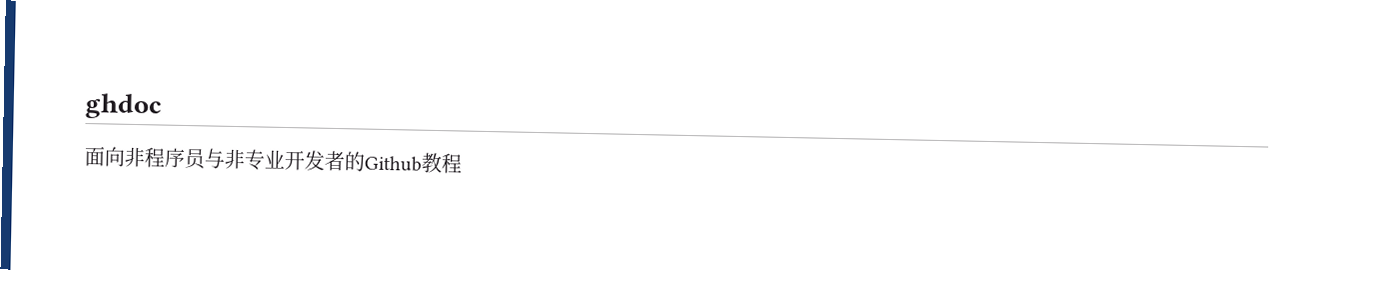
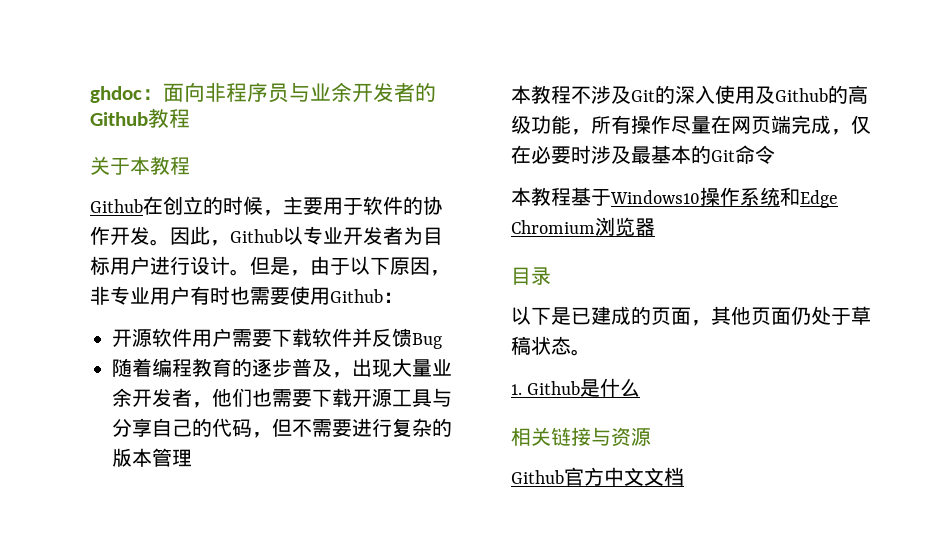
- ghdoc
- 面向非程序员与非专业开发者的Github教程
+ ghdoc：面向非程序员与业余开发者的Github教程
+ 关于本教程
+ Github在创立的时候，主要用于软件的协作开发。因此，Github以专业开发者为目标用户进行设计。但是，由于以下原因，非专业用户有时也需要使用Github：
+ 开源软件用户需要下载软件并反馈Bug
+ 随着编程教育的逐步普及，出现大量业余开发者，他们也需要下载开源工具与分享自己的代码，但不需要进行复杂的版本管理
+ 本教程不涉及Git的深入使用及Github的高级功能，所有操作尽量在网页端完成，仅在必要时涉及最基本的Git命令
+ 本教程基于Windows10操作系统和Edge Chromium浏览器
+ 目录
+ 以下是已建成的页面，其他页面仍处于草稿状态。
+ 1. Github是什么
+ 相关链接与资源
+ Github官方中文文档

